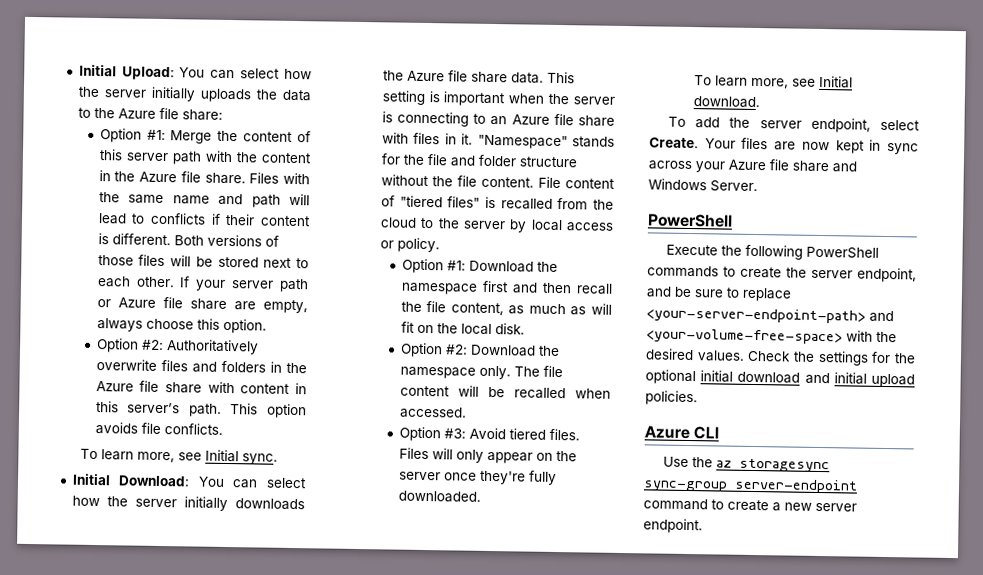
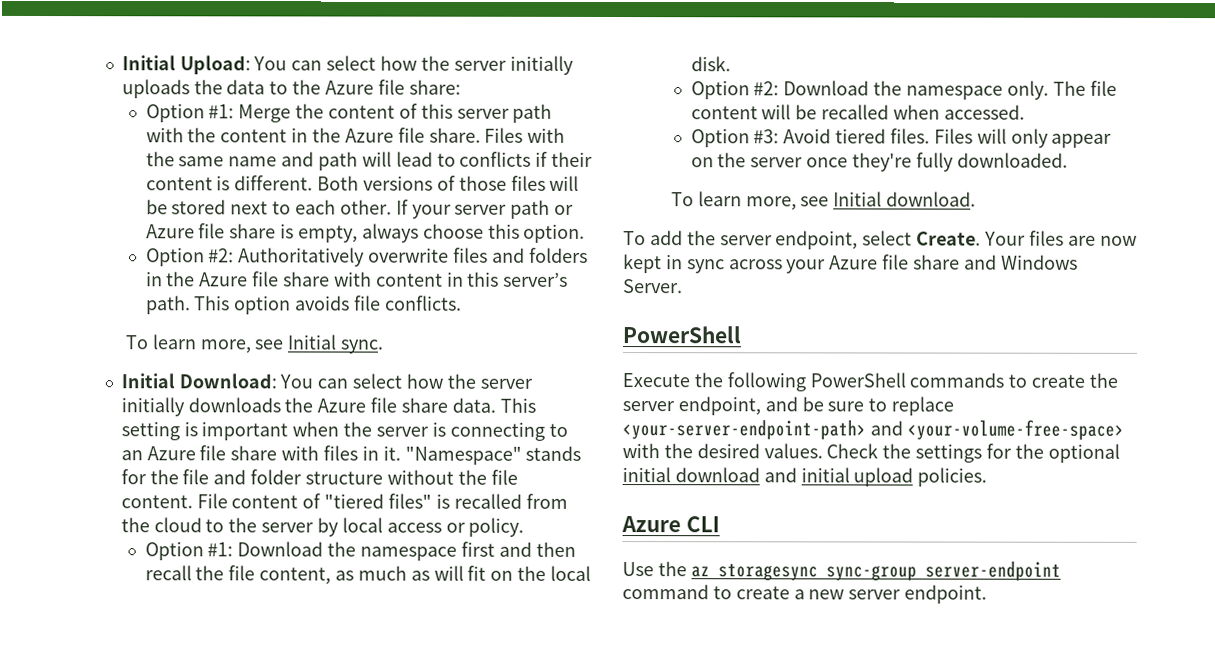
- If your server path or Azure file share are empty, always choose this option.
+ If your server path or Azure file share is empty, always choose this option.

